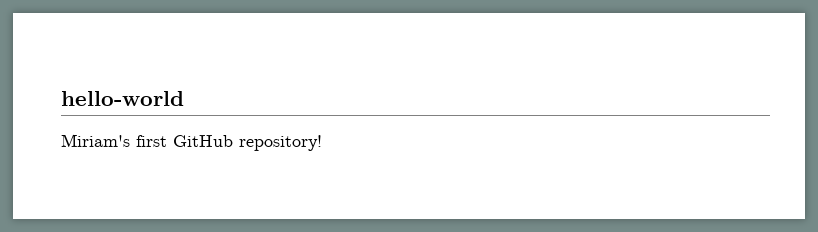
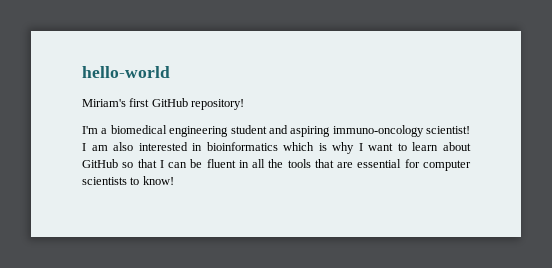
+ I'm a biomedical engineering student and aspiring immuno-oncology scientist! I am also interested in bioinformatics which is why I want to learn about GitHub so that I can be fluent in all the tools that are essential for computer scientists to know!

